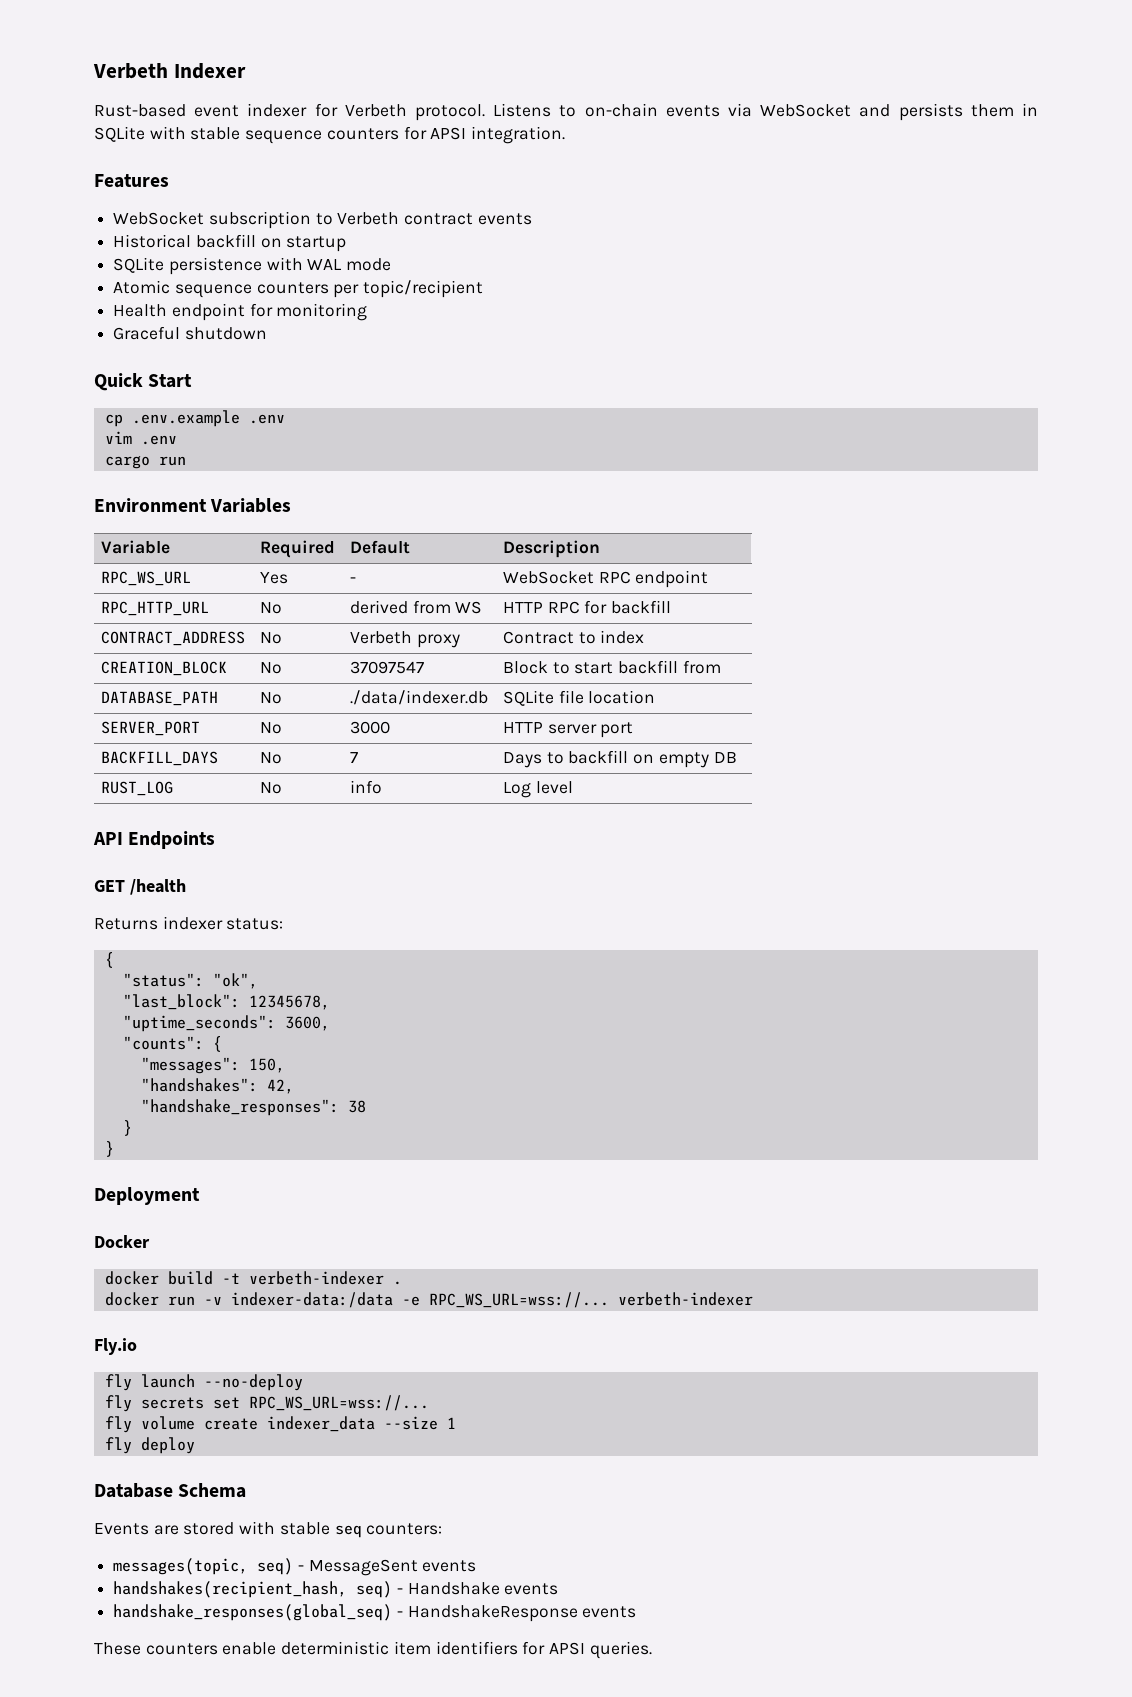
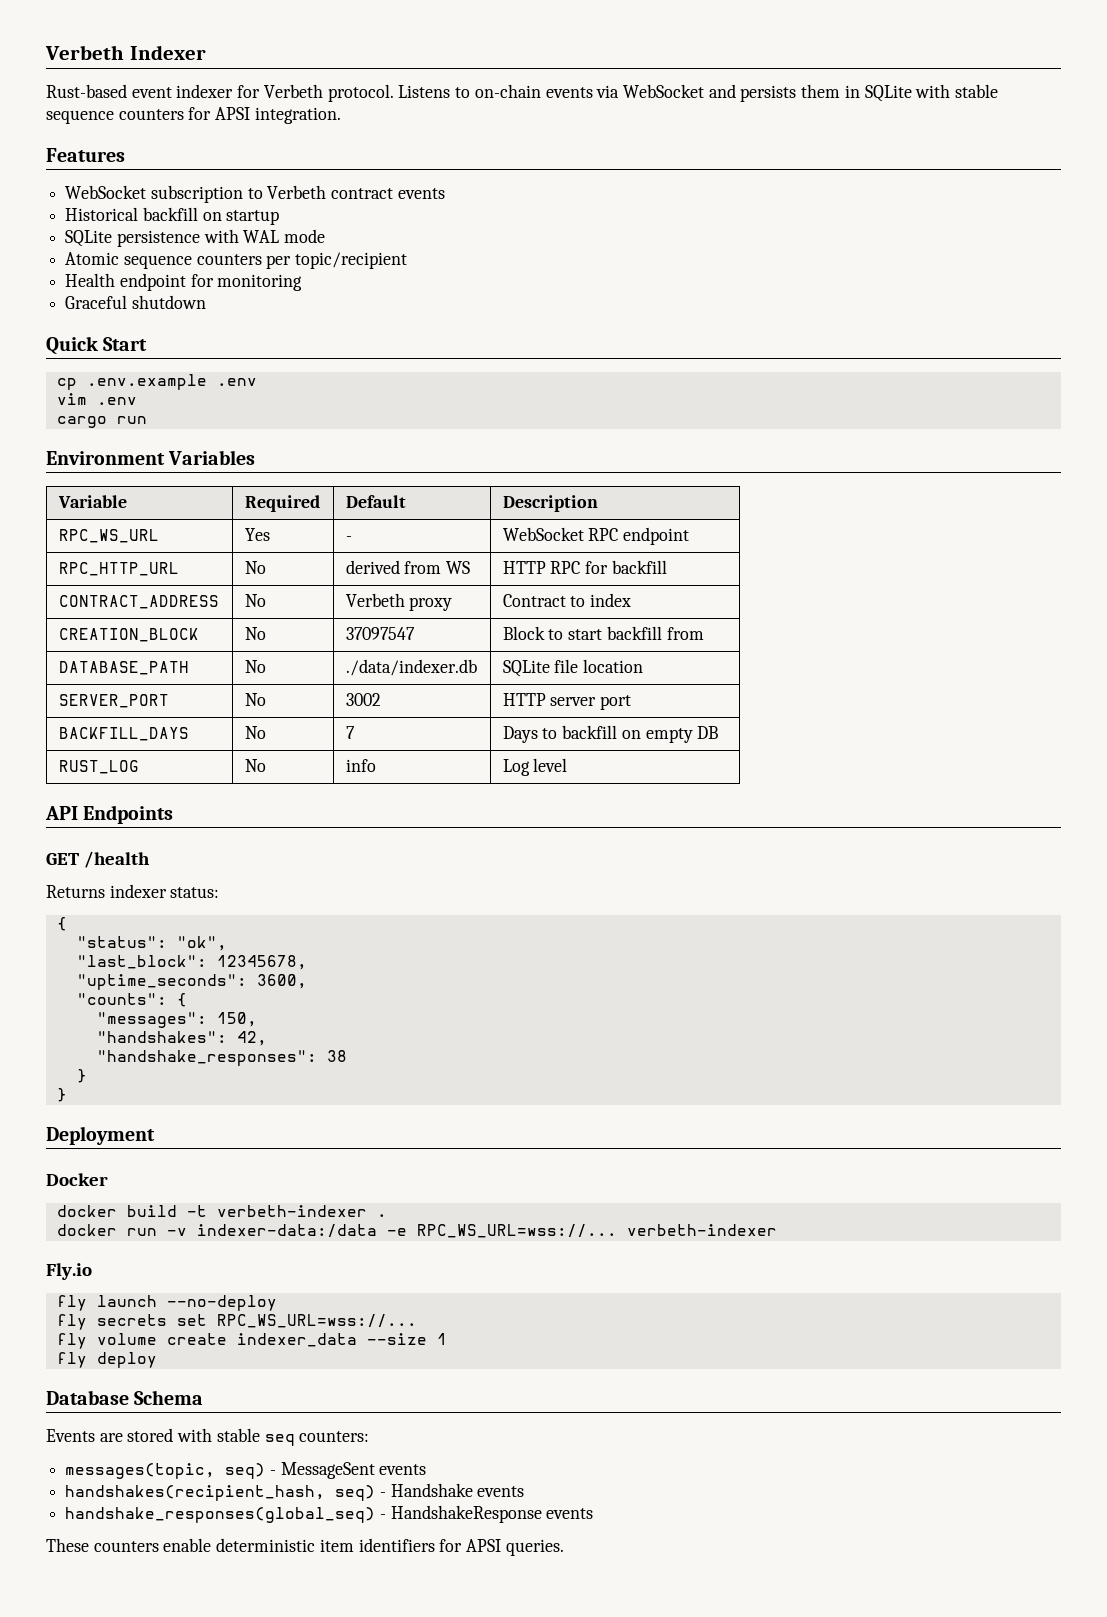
- SERVER_PORT | No | 3000 | HTTP server port
+ SERVER_PORT | No | 3002 | HTTP server port

